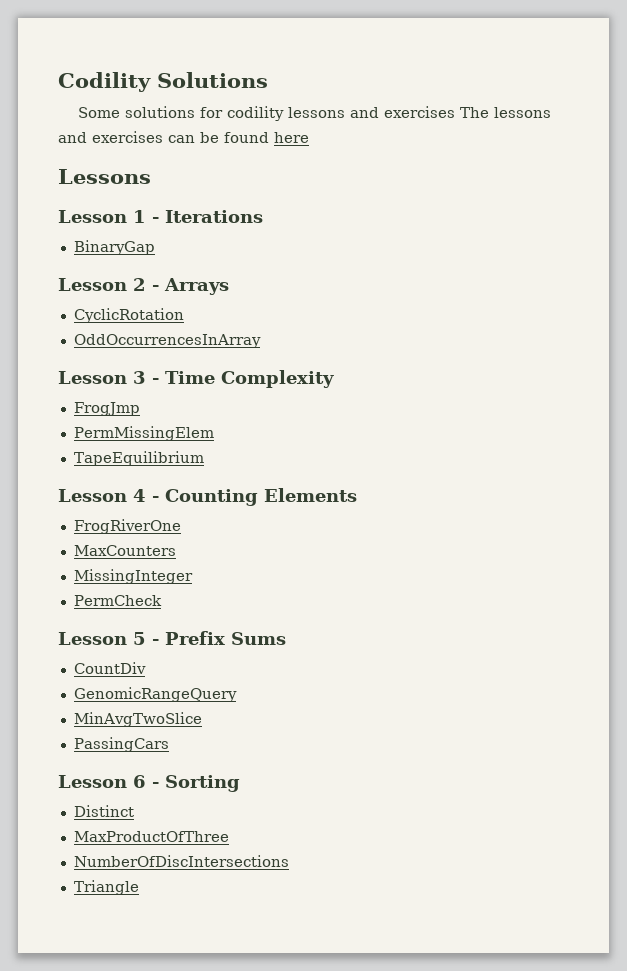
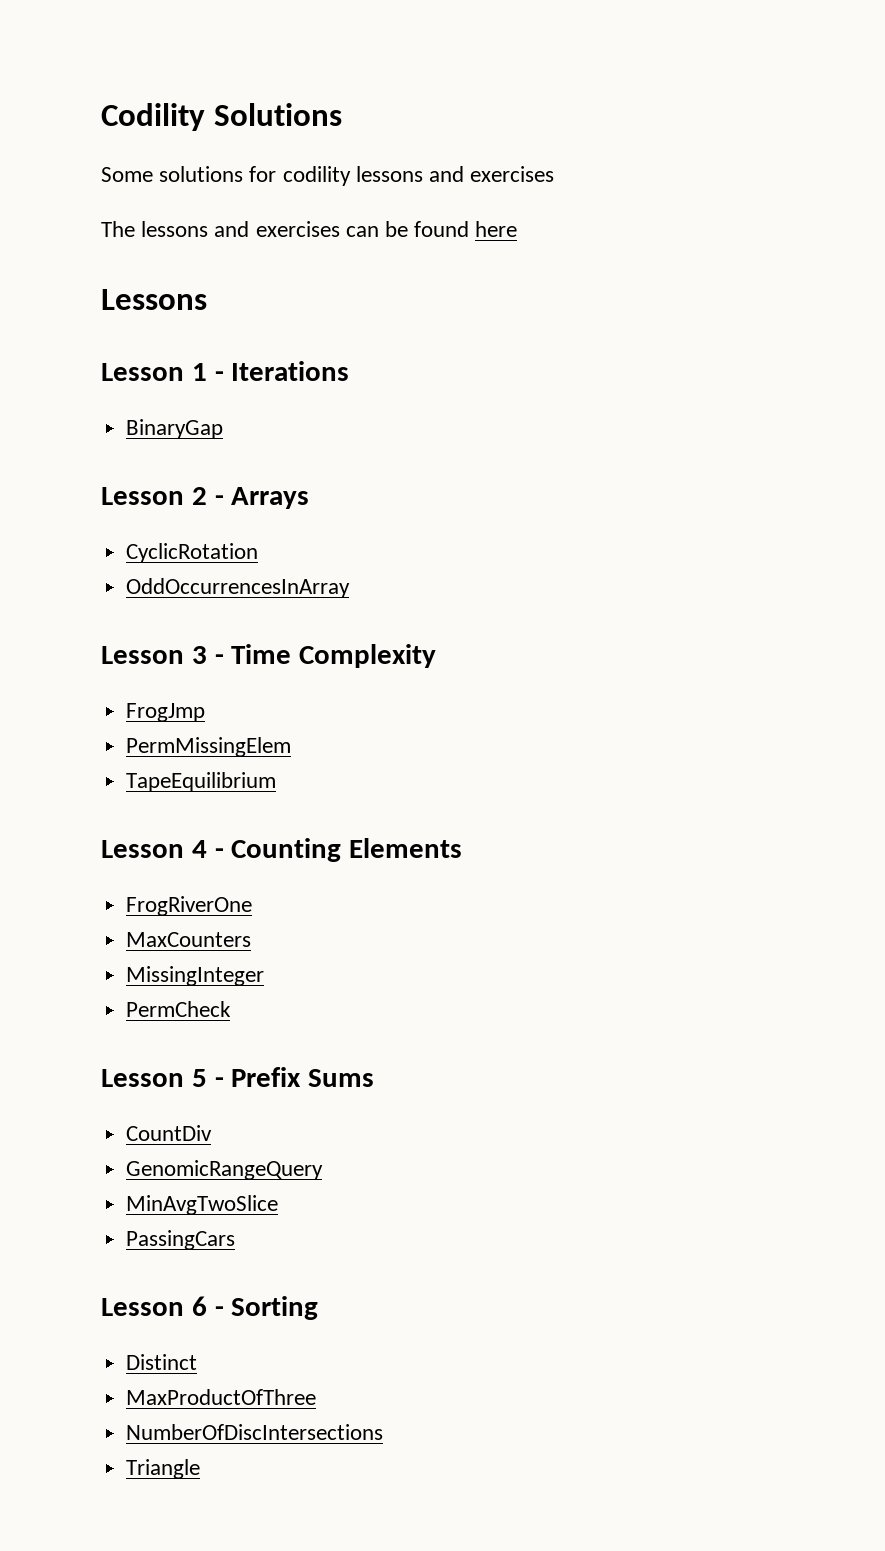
- Some solutions for codility lessons and exercises The lessons and exercises can be found here
+ Some solutions for codility lessons and exercises
+ The lessons and exercises can be found here

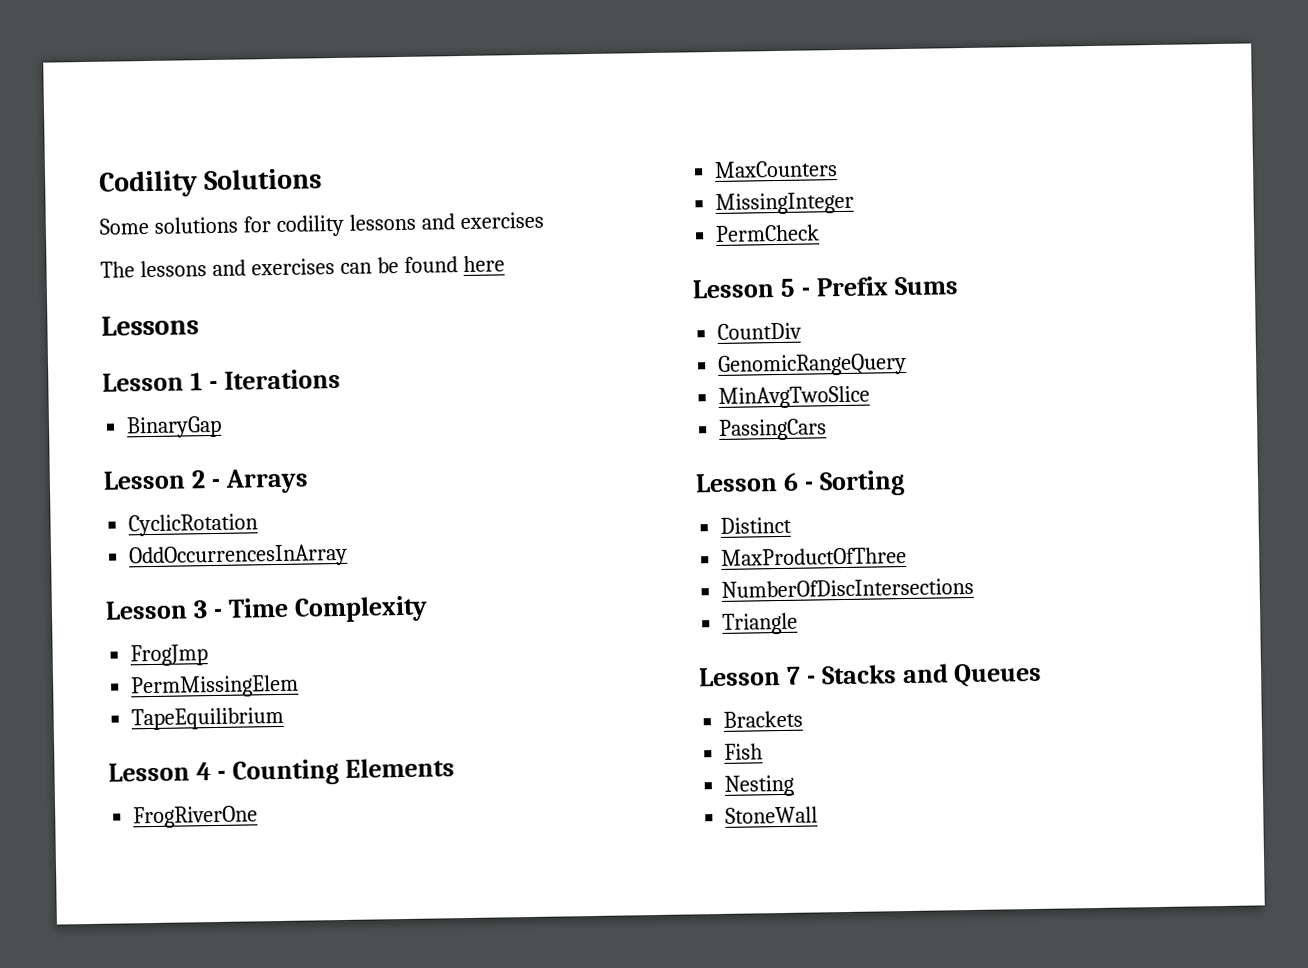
+ Lesson 7 - Stacks and Queues
+ Brackets
+ Fish
+ Nesting
+ StoneWall

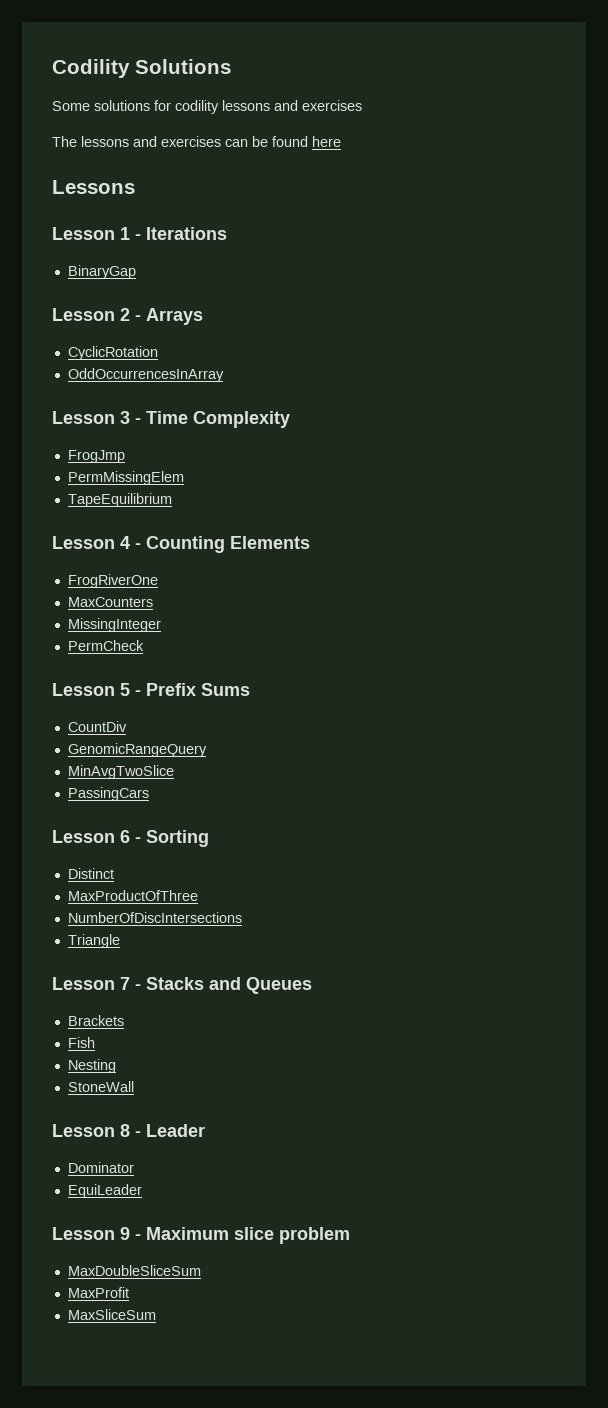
+ Lesson 8 - Leader
+ Dominator
+ EquiLeader
+ Lesson 9 - Maximum slice problem
+ MaxDoubleSliceSum
+ MaxProfit
+ MaxSliceSum

